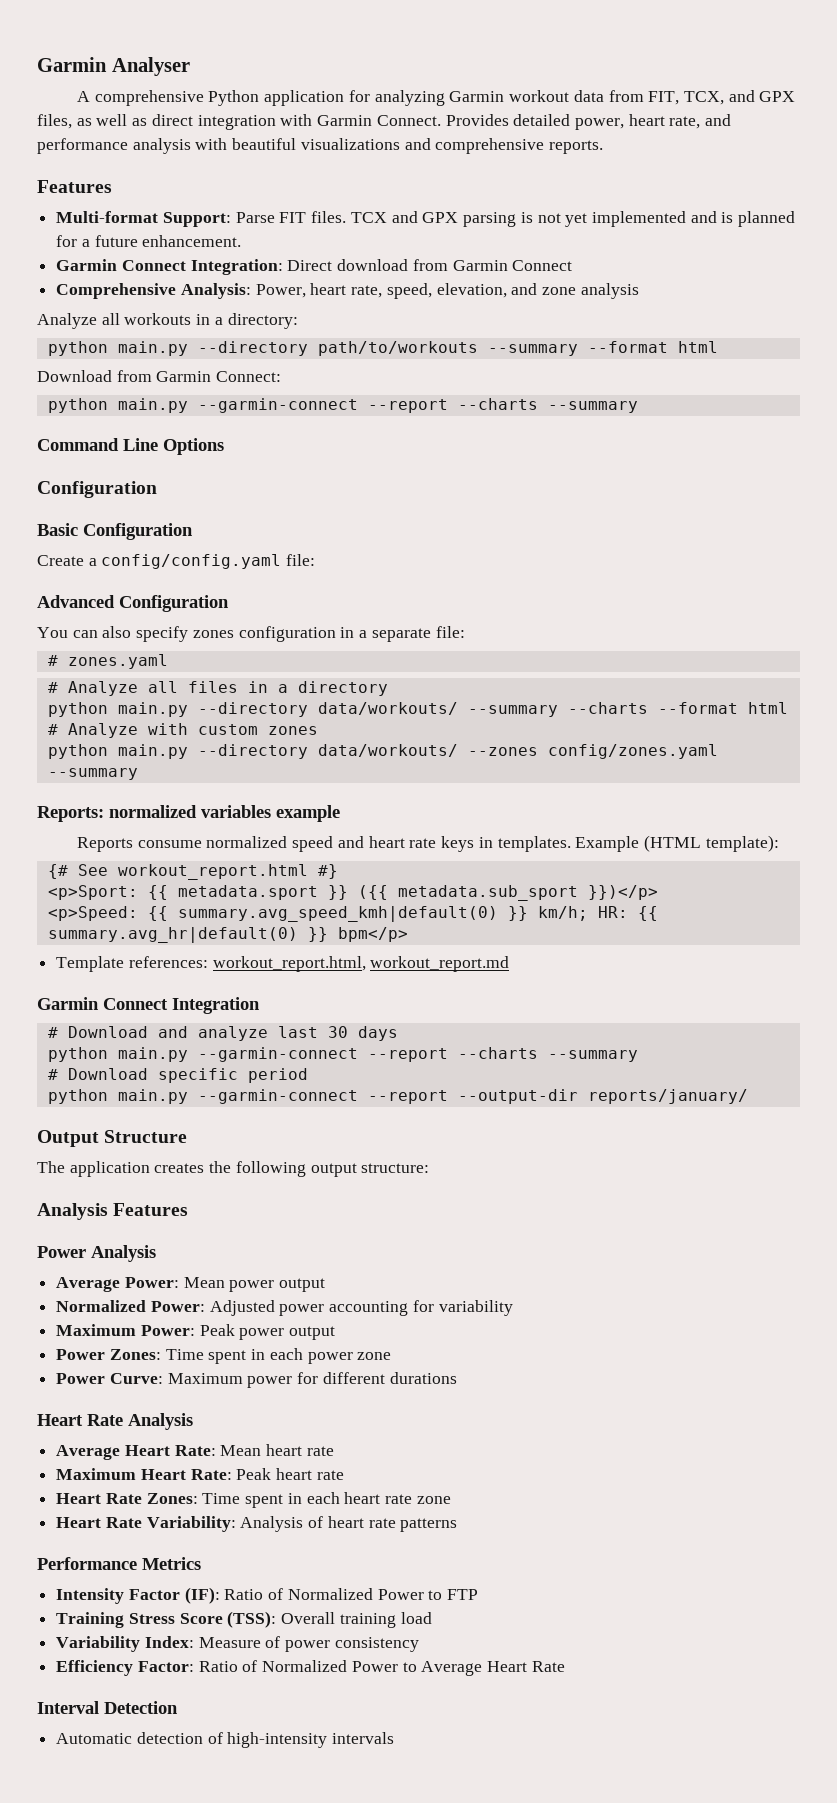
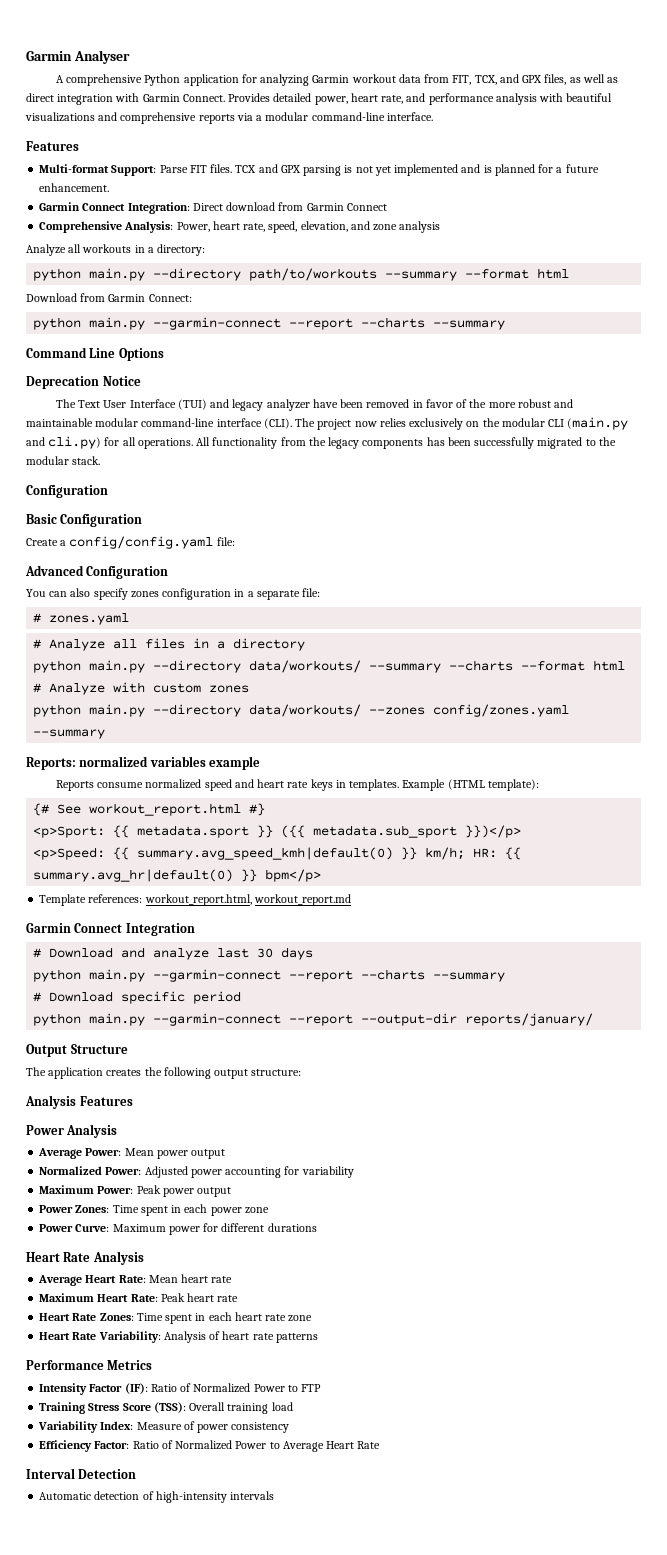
- Provides detailed power, heart rate, and performance analysis with beautiful visualizations and comprehensive reports.
+ Provides detailed power, heart rate, and performance analysis with beautiful visualizations and comprehensive reports via a modular command-line interface.
+ Deprecation Notice
+ The Text User Interface (TUI) and legacy analyzer have been removed in favor of the more robust and maintainable modular command-line interface (CLI). The project now relies exclusively on the modular CLI (main.py and cli.py) for all operations. All functionality from the legacy components has been successfully migrated to the modular stack.

